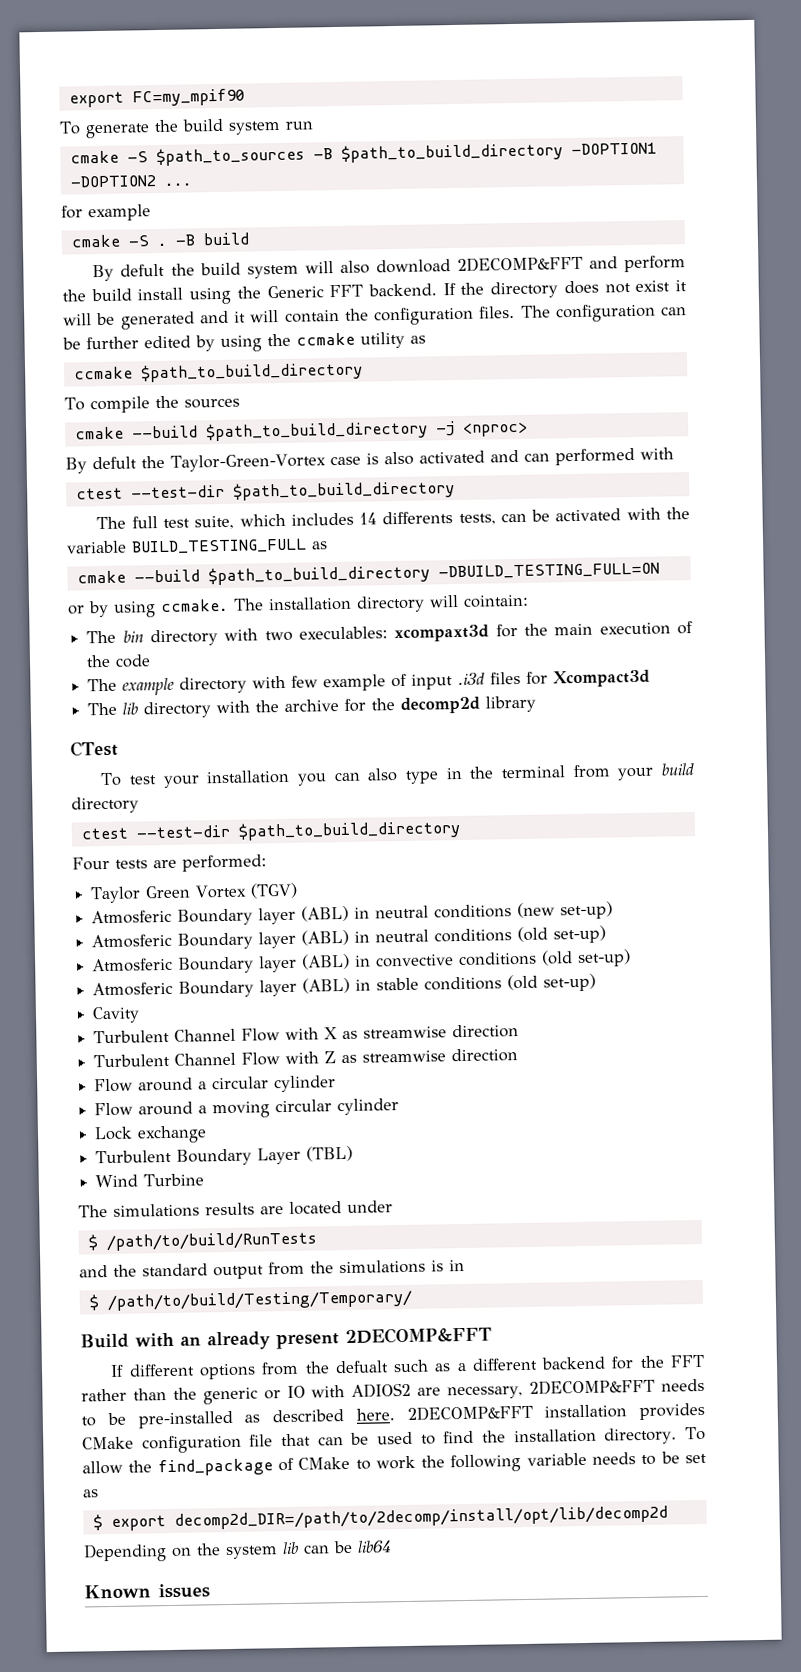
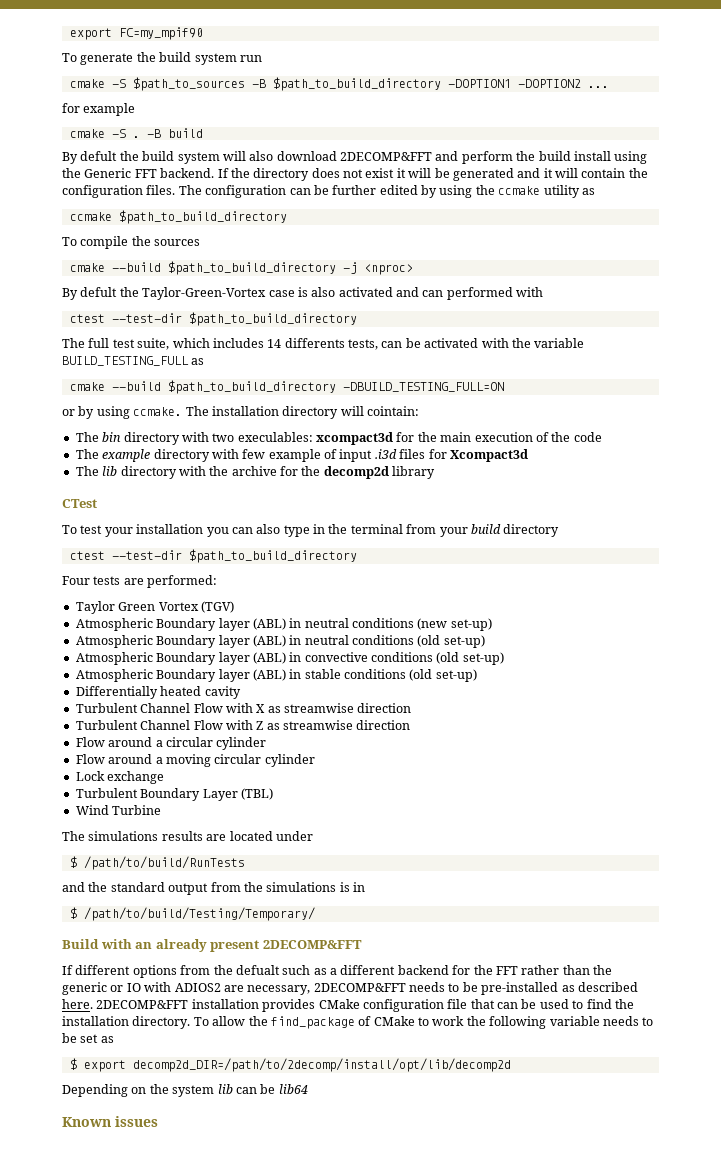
- The bin directory with two execulables: xcompaxt3d for the main execution of the code
+ The bin directory with two execulables: xcompact3d for the main execution of the code
- Atmosferic Boundary layer (ABL) in neutral conditions (new set-up)
+ Atmospheric Boundary layer (ABL) in neutral conditions (new set-up)
- Atmosferic Boundary layer (ABL) in neutral conditions (old set-up)
+ Atmospheric Boundary layer (ABL) in neutral conditions (old set-up)
- Atmosferic Boundary layer (ABL) in convective conditions (old set-up)
+ Atmospheric Boundary layer (ABL) in convective conditions (old set-up)
- Atmosferic Boundary layer (ABL) in stable conditions (old set-up)
+ Atmospheric Boundary layer (ABL) in stable conditions (old set-up)
- Cavity
+ Differentially heated cavity

